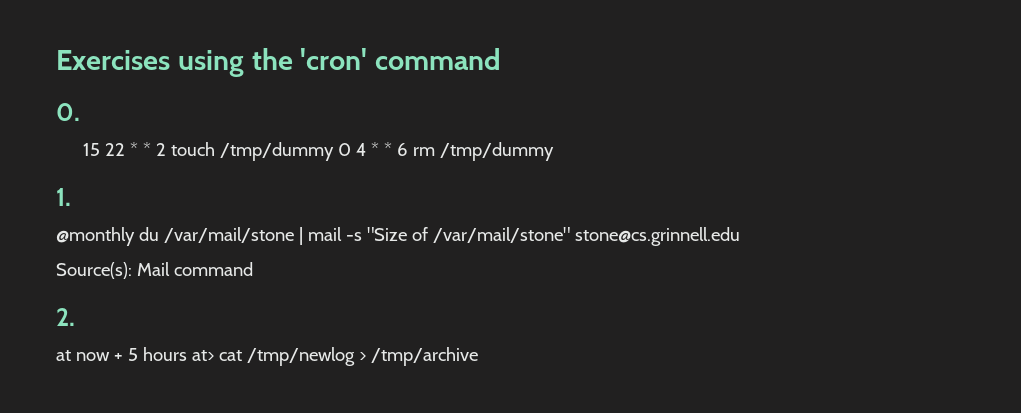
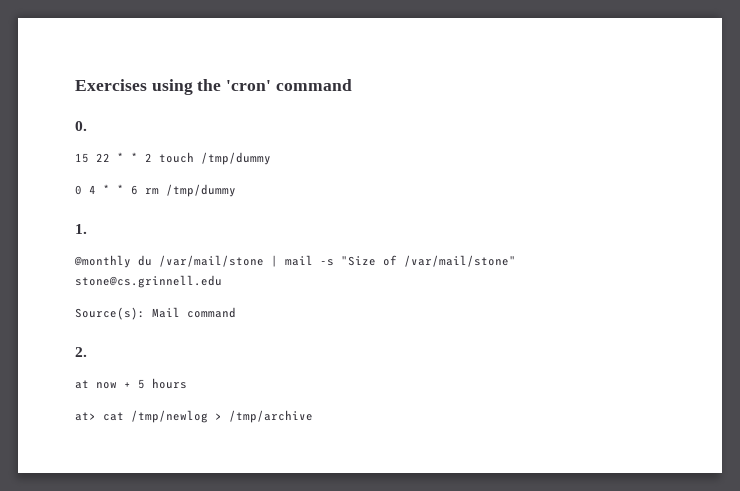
- 15 22 * * 2 touch /tmp/dummy 0 4 * * 6 rm /tmp/dummy
+ 15 22 * * 2 touch /tmp/dummy
+ 0 4 * * 6 rm /tmp/dummy
- at now + 5 hours at> cat /tmp/newlog > /tmp/archive
+ at now + 5 hours
+ at> cat /tmp/newlog > /tmp/archive

